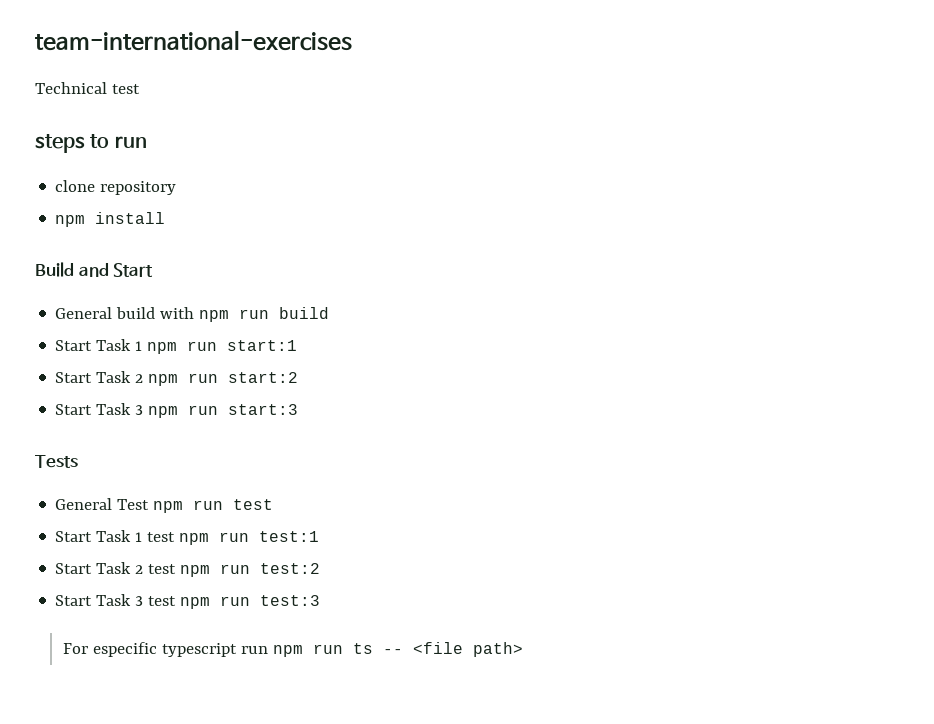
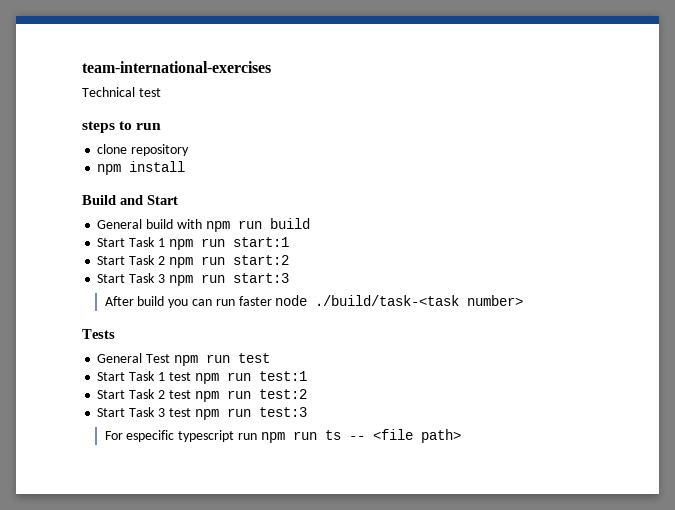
+ After build you can run faster node ./build/task-<task number>

